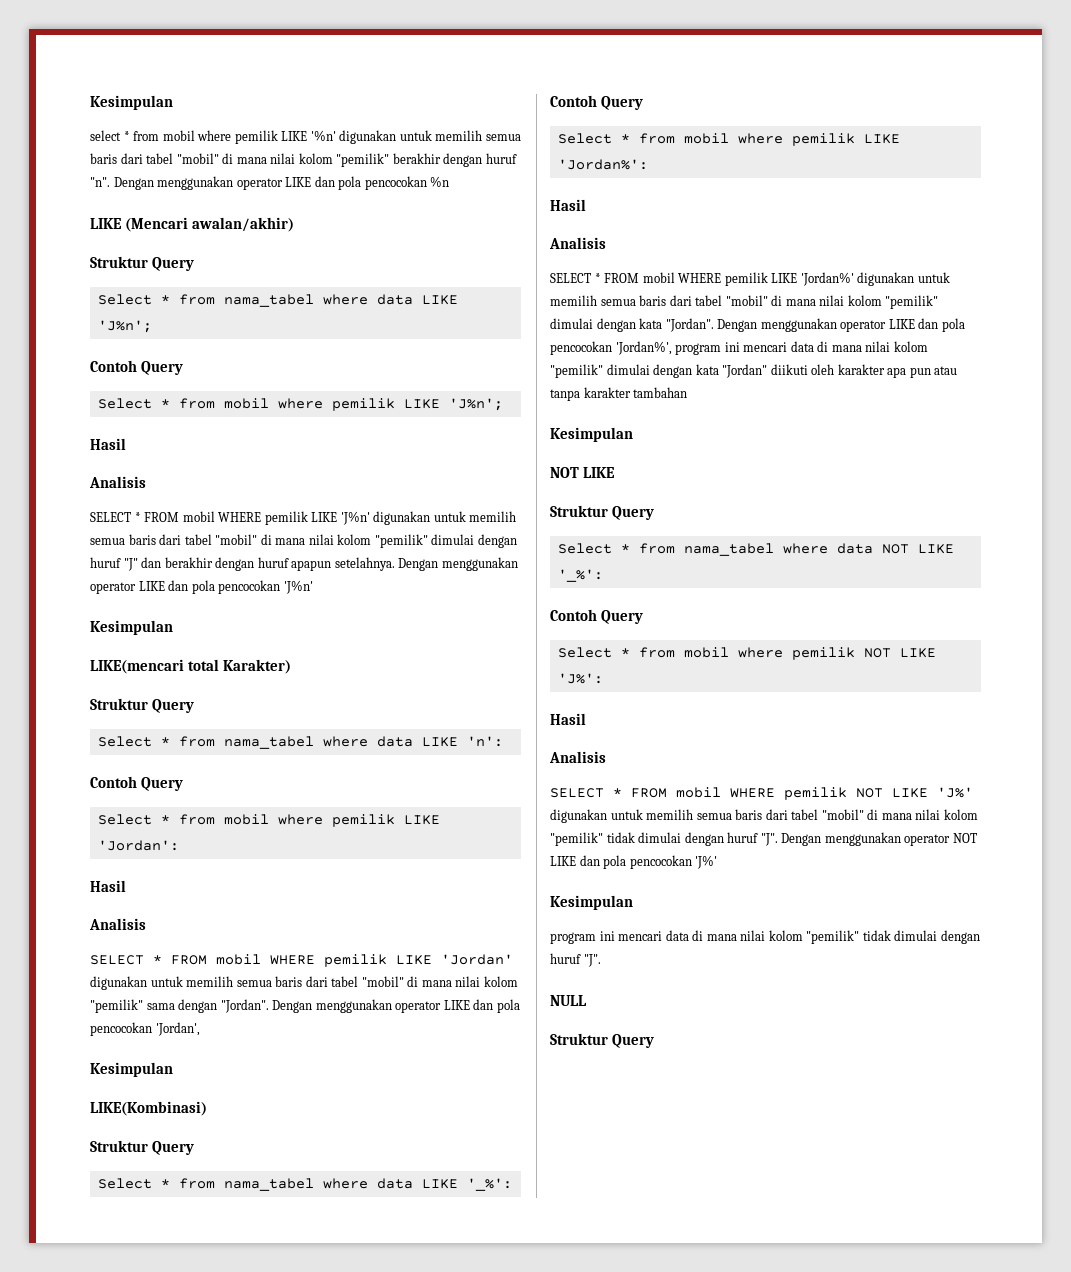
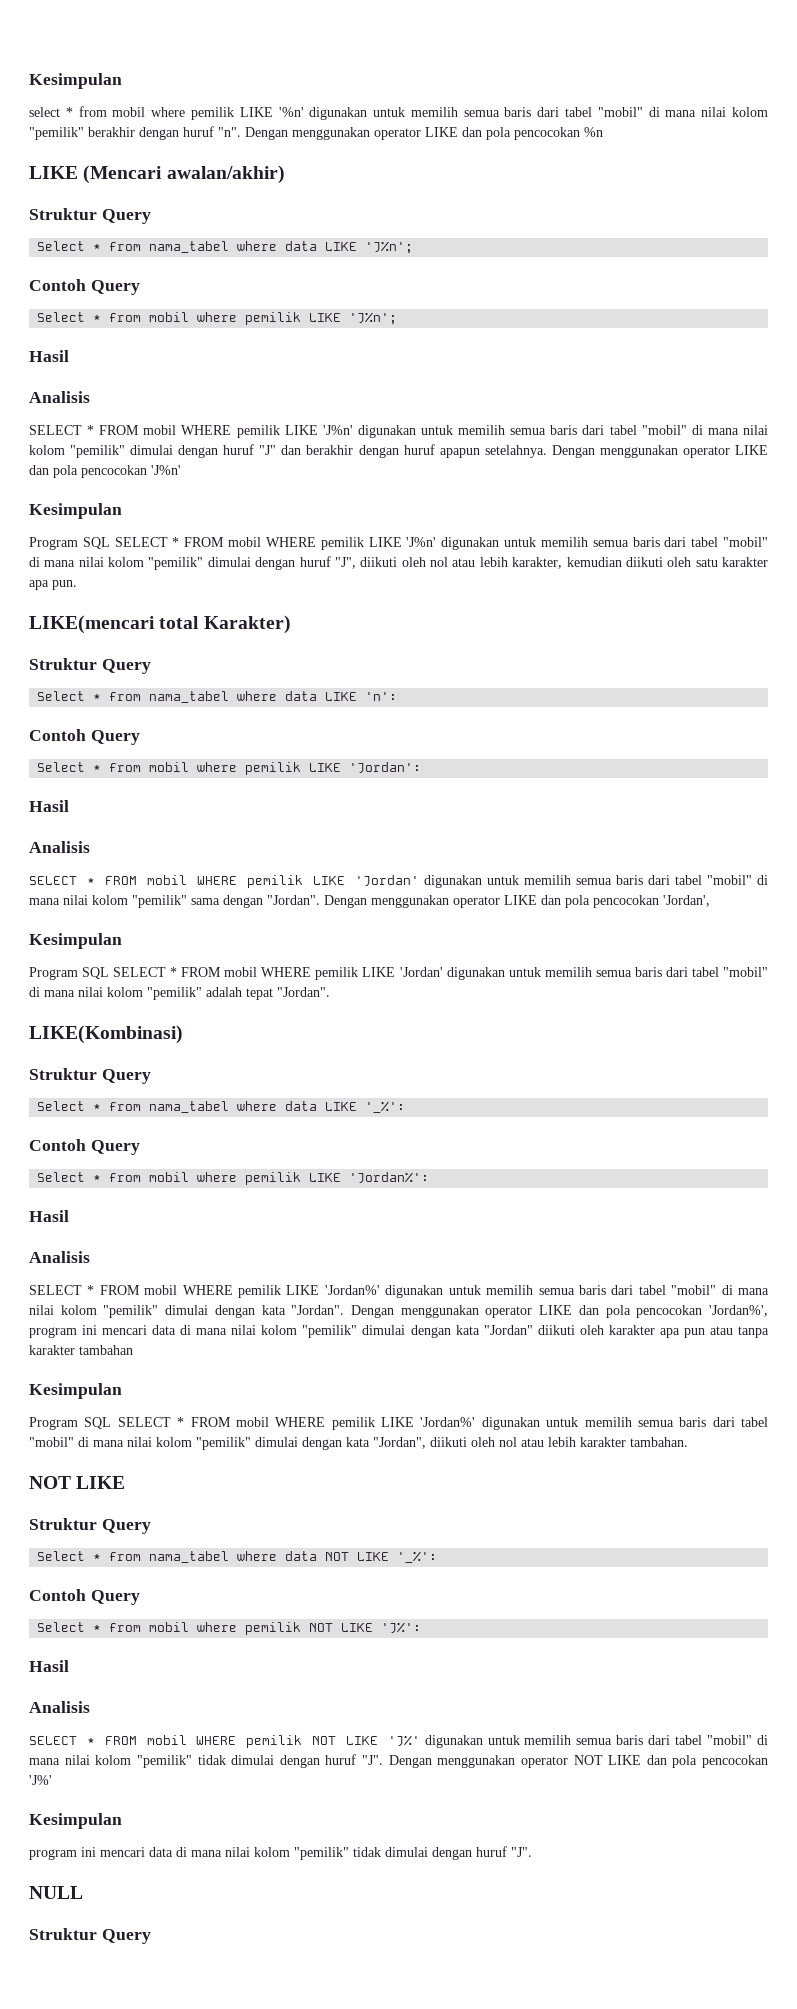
+ Program SQL SELECT * FROM mobil WHERE pemilik LIKE 'J%n' digunakan untuk memilih semua baris dari tabel "mobil" di mana nilai kolom "pemilik" dimulai dengan huruf "J", diikuti oleh nol atau lebih karakter, kemudian diikuti oleh satu karakter apa pun.
+ Program SQL SELECT * FROM mobil WHERE pemilik LIKE 'Jordan' digunakan untuk memilih semua baris dari tabel "mobil" di mana nilai kolom "pemilik" adalah tepat "Jordan".
+ Program SQL SELECT * FROM mobil WHERE pemilik LIKE 'Jordan%' digunakan untuk memilih semua baris dari tabel "mobil" di mana nilai kolom "pemilik" dimulai dengan kata "Jordan", diikuti oleh nol atau lebih karakter tambahan.

